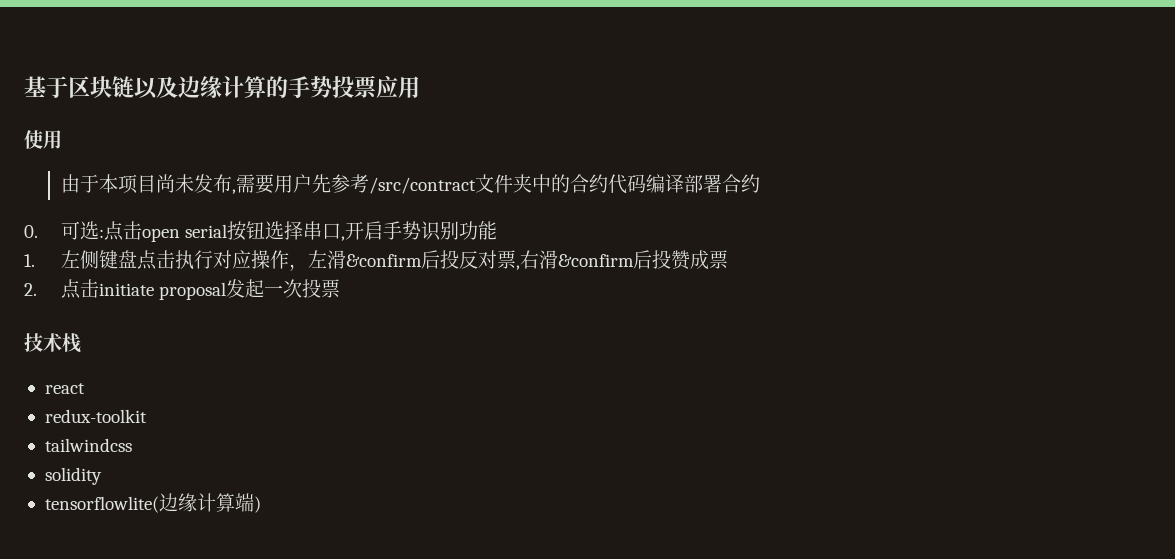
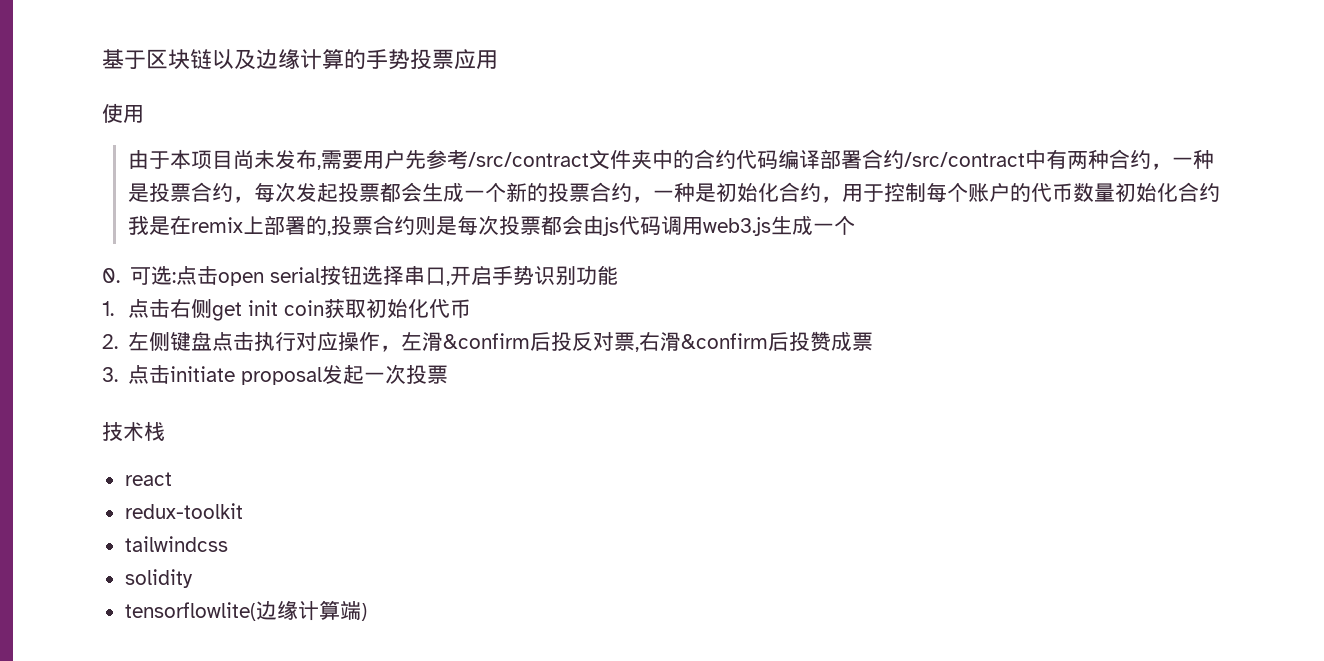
- 由于本项目尚未发布,需要用户先参考/src/contract文件夹中的合约代码编译部署合约
+ 由于本项目尚未发布,需要用户先参考/src/contract文件夹中的合约代码编译部署合约/src/contract中有两种合约，一种是投票合约，每次发起投票都会生成一个新的投票合约，一种是初始化合约，用于控制每个账户的代币数量初始化合约我是在remix上部署的,投票合约则是每次投票都会由js代码调用web3.js生成一个
- 1.左侧键盘点击执行对应操作，左滑&confirm后投反对票,右滑&confirm后投赞成票
+ 1.点击右侧get init coin获取初始化代币
+ 2.左侧键盘点击执行对应操作，左滑&confirm后投反对票,右滑&confirm后投赞成票
- 2.点击initiate proposal发起一次投票
+ 3.点击initiate proposal发起一次投票

